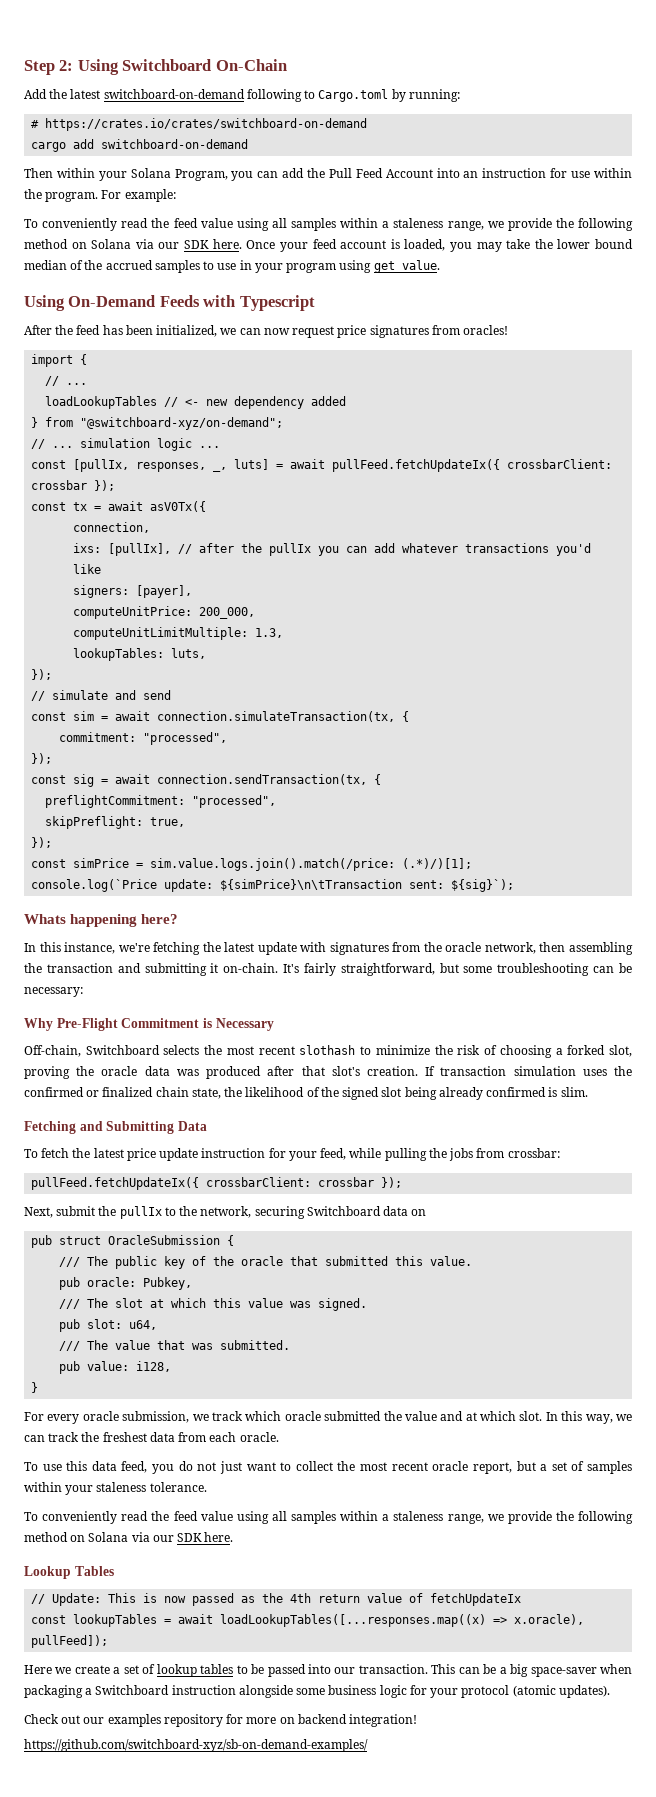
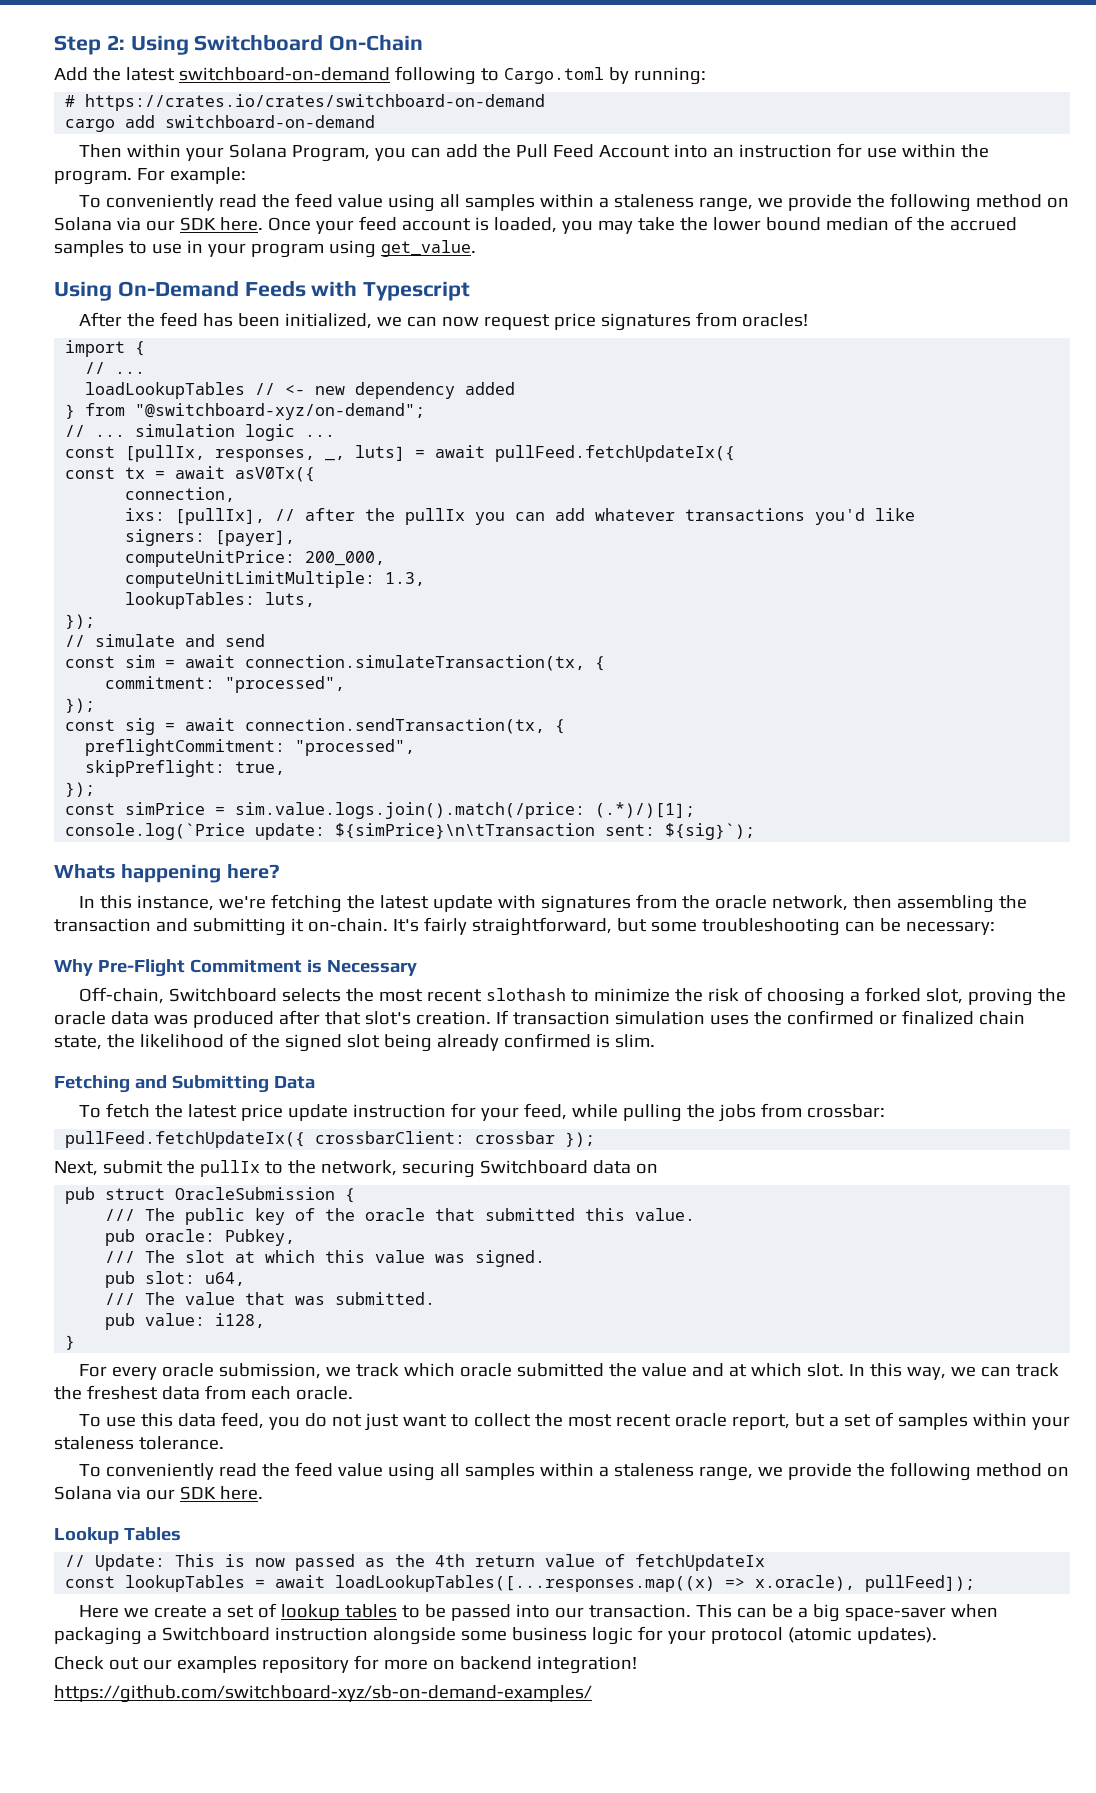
- const [pullIx, responses, _, luts] = await pullFeed.fetchUpdateIx({ crossbarClient: crossbar });
+ const [pullIx, responses, _, luts] = await pullFeed.fetchUpdateIx({

